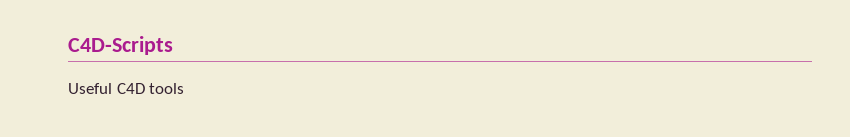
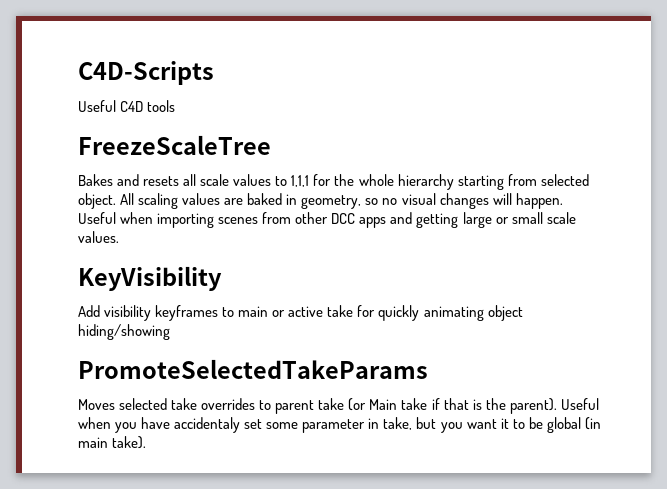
+ FreezeScaleTree
+ Bakes and resets all scale values to 1,1,1 for the whole hierarchy starting from selected object. All scaling values are baked in geometry, so no visual changes will happen. Useful when importing scenes from other DCC apps and getting large or small scale values.
+ KeyVisibility
+ Add visibility keyframes to main or active take for quickly animating object hiding/showing
+ PromoteSelectedTakeParams
+ Moves selected take overrides to parent take (or Main take if that is the parent). Useful when you have accidentaly set some parameter in take, but you want it to be global (in main take).

